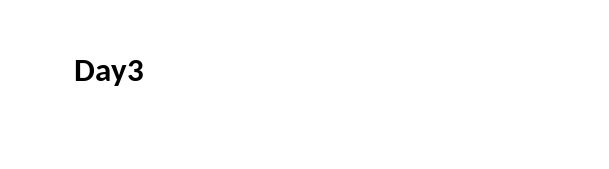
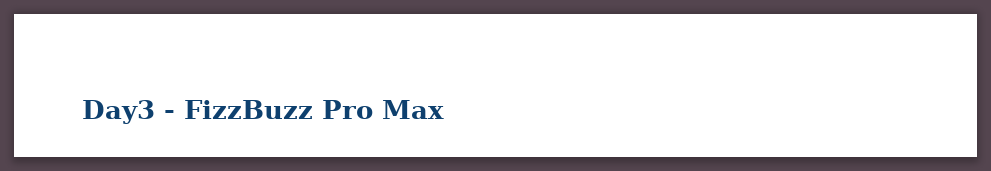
- Day3
+ Day3 - FizzBuzz Pro Max

